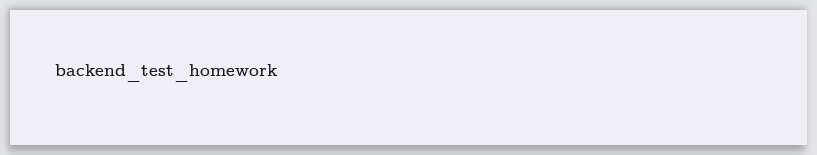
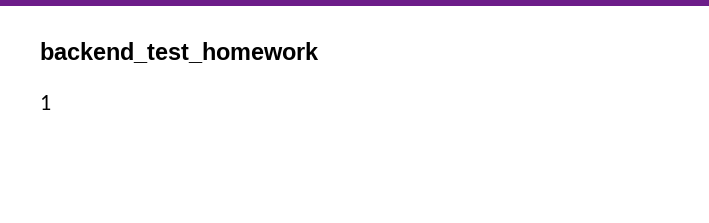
+ 1

